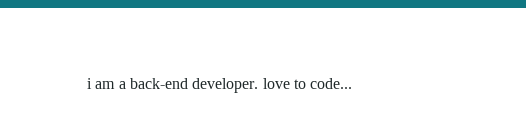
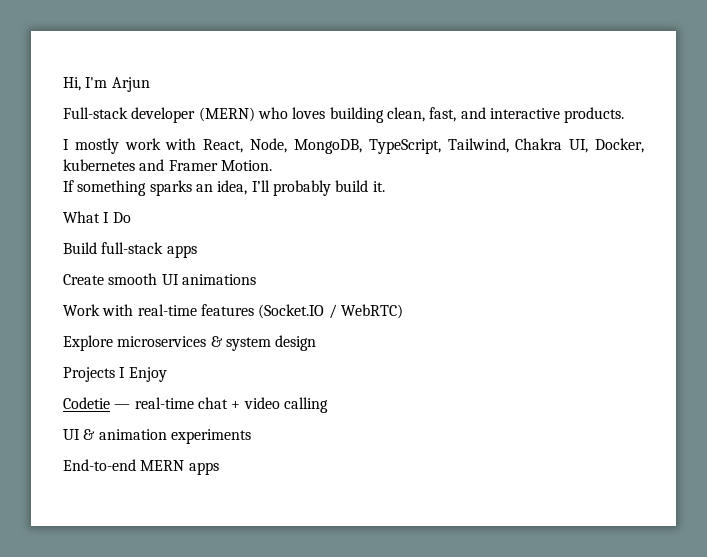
- i am a back-end developer. love to code...
+ Hi, I'm Arjun
+ Full-stack developer (MERN) who loves building clean, fast, and interactive products.
+ I mostly work with React, Node, MongoDB, TypeScript, Tailwind, Chakra UI, Docker, kubernetes and Framer Motion.
+ If something sparks an idea, I’ll probably build it.
+ What I Do
+ Build full-stack apps
+ Create smooth UI animations
+ Work with real-time features (Socket.IO / WebRTC)
+ Explore microservices & system design
+ Projects I Enjoy
+ Codetie — real-time chat + video calling
+ UI & animation experiments
+ End-to-end MERN apps

